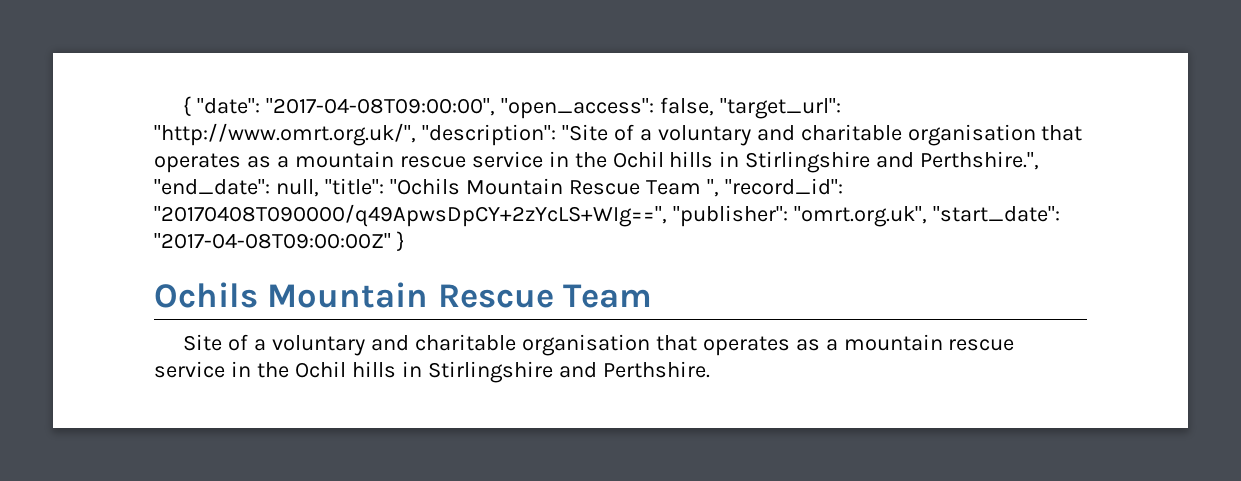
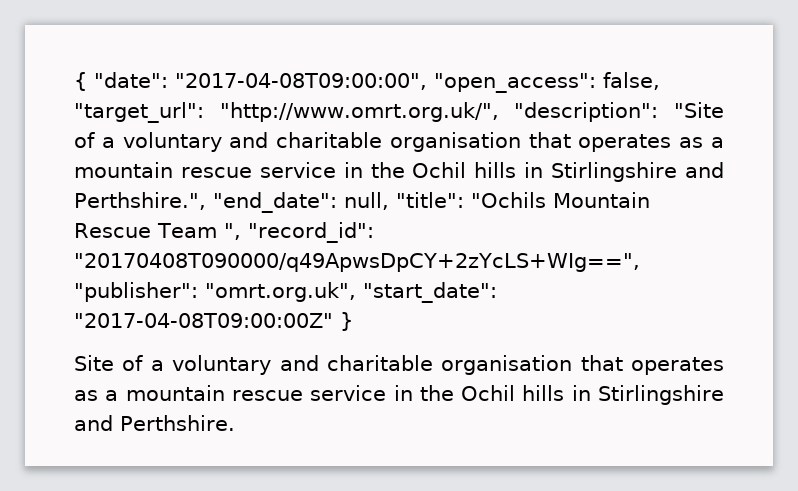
- Ochils Mountain Rescue Team

